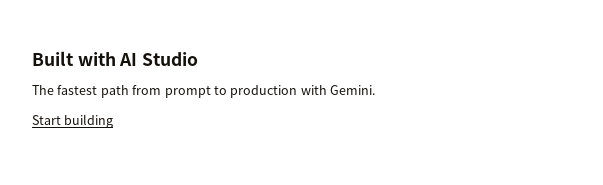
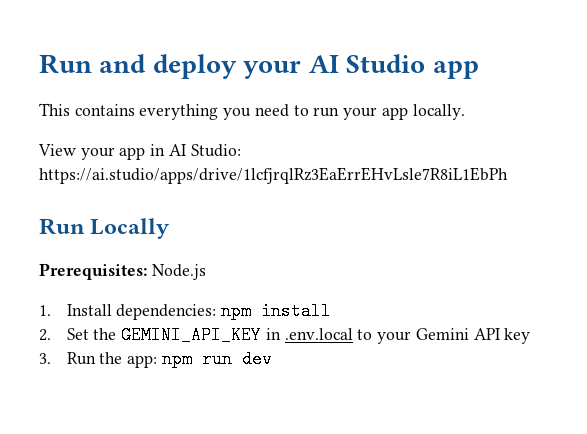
- Built with AI Studio
- The fastest path from prompt to production with Gemini.
- Start building
+ Run and deploy your AI Studio app
+ This contains everything you need to run your app locally.
+ View your app in AI Studio: https://ai.studio/apps/drive/1lcfjrqlRz3EaErrEHvLsle7R8iL1EbPh
+ Run Locally
+ Prerequisites: Node.js
+ 1. Install dependencies: npm install
+ 2. Set the GEMINI_API_KEY in .env.local to your Gemini API key
+ 3. Run the app: npm run dev

